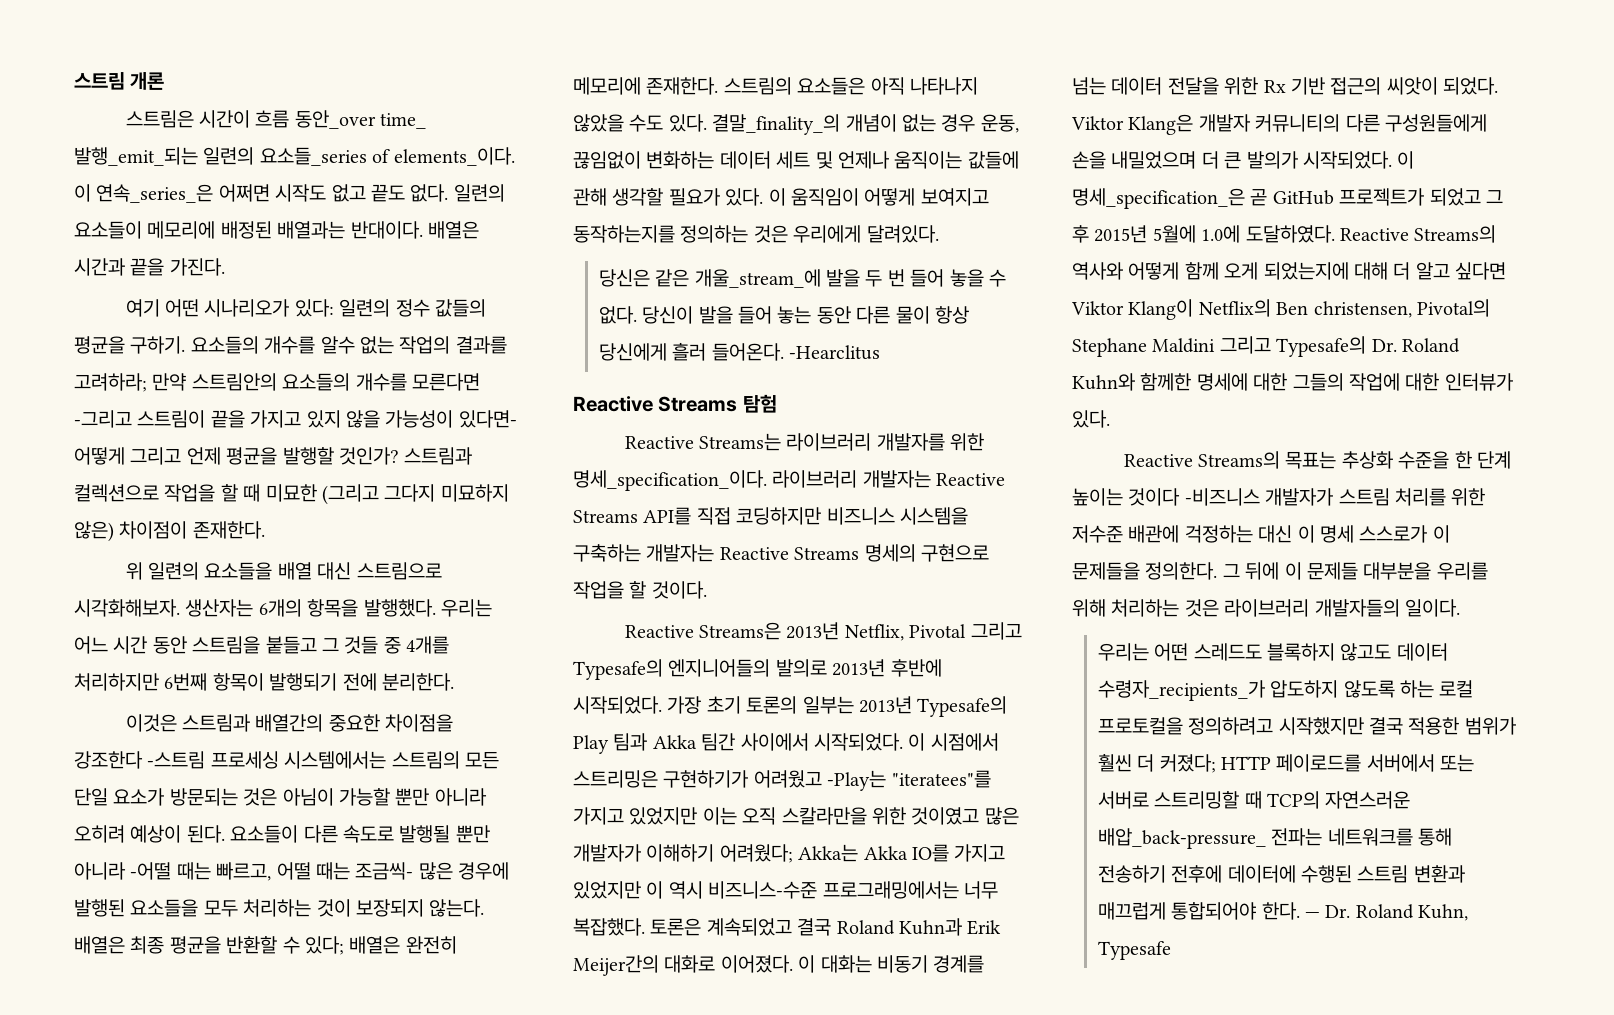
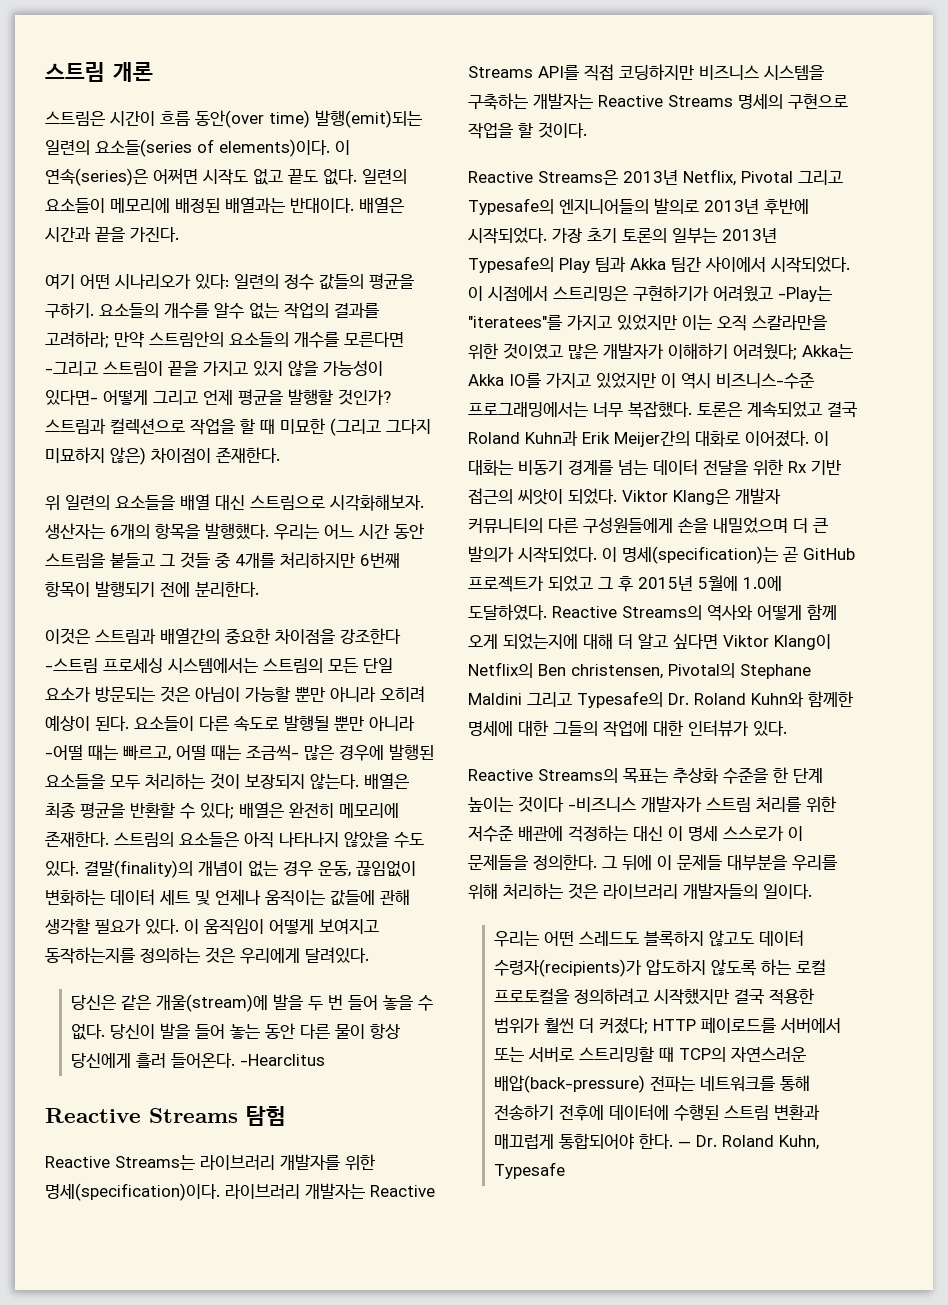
- 스트림은 시간이 흐름 동안_over time_ 발행_emit_되는 일련의 요소들_series of elements_이다. 이 연속_series_은 어쩌면 시작도 없고 끝도 없다.
+ 스트림은 시간이 흐름 동안(over time) 발행(emit)되는 일련의 요소들(series of elements)이다. 이 연속(series)은 어쩌면 시작도 없고 끝도 없다.
- 결말_finality_의 개념이 없는 경우 운동, 끊임없이 변화하는 데이터 세트 및 언제나 움직이는 값들에 관해 생각할 필요가 있다.
+ 결말(finality)의 개념이 없는 경우 운동, 끊임없이 변화하는 데이터 세트 및 언제나 움직이는 값들에 관해 생각할 필요가 있다.
- 당신은 같은 개울_stream_에 발을 두 번 들어 놓을 수 없다.
+ 당신은 같은 개울(stream)에 발을 두 번 들어 놓을 수 없다.
- Reactive Streams는 라이브러리 개발자를 위한 명세_specification_이다.
+ Reactive Streams는 라이브러리 개발자를 위한 명세(specification)이다.
- 이 명세_specification_은 곧 GitHub 프로젝트가 되었고 그 후 2015년 5월에 1.0에 도달하였다.
+ 이 명세(specification)는 곧 GitHub 프로젝트가 되었고 그 후 2015년 5월에 1.0에 도달하였다.
- 우리는 어떤 스레드도 블록하지 않고도 데이터 수령자_recipients_가 압도하지 않도록 하는 로컬 프로토컬을 정의하려고 시작했지만 결국 적용한 범위가 훨씬 더 커졌다; HTTP 페이로드를 서버에서 또는 서버로 스트리밍할 때 TCP의 자연스러운 배압_back-pressure_ 전파는 네트워크를 통해 전송하기 전후에 데이터에 수행된 스트림 변환과 매끄럽게 통합되어야 한다.
+ 우리는 어떤 스레드도 블록하지 않고도 데이터 수령자(recipients)가 압도하지 않도록 하는 로컬 프로토컬을 정의하려고 시작했지만 결국 적용한 범위가 훨씬 더 커졌다; HTTP 페이로드를 서버에서 또는 서버로 스트리밍할 때 TCP의 자연스러운 배압(back-pressure) 전파는 네트워크를 통해 전송하기 전후에 데이터에 수행된 스트림 변환과 매끄럽게 통합되어야 한다.

